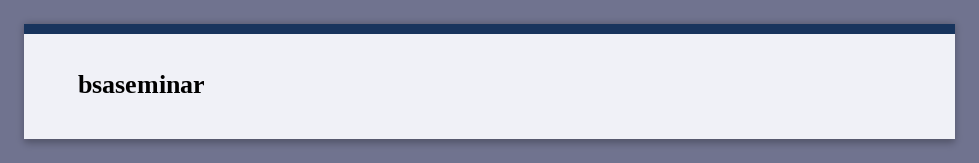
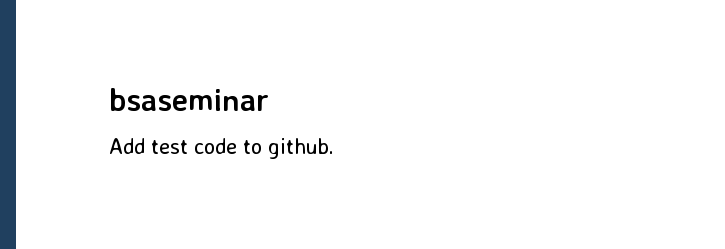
+ Add test code to github.

